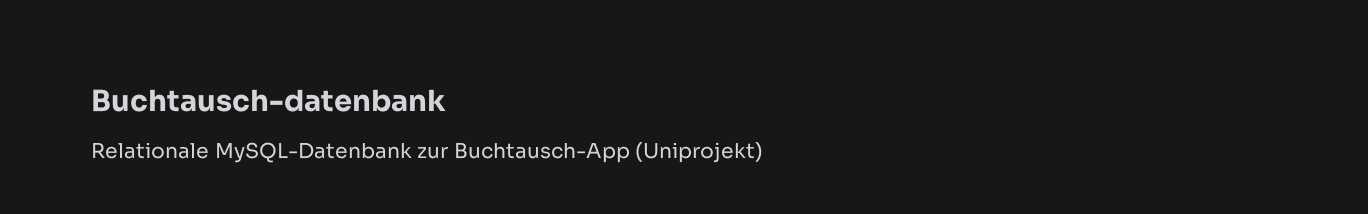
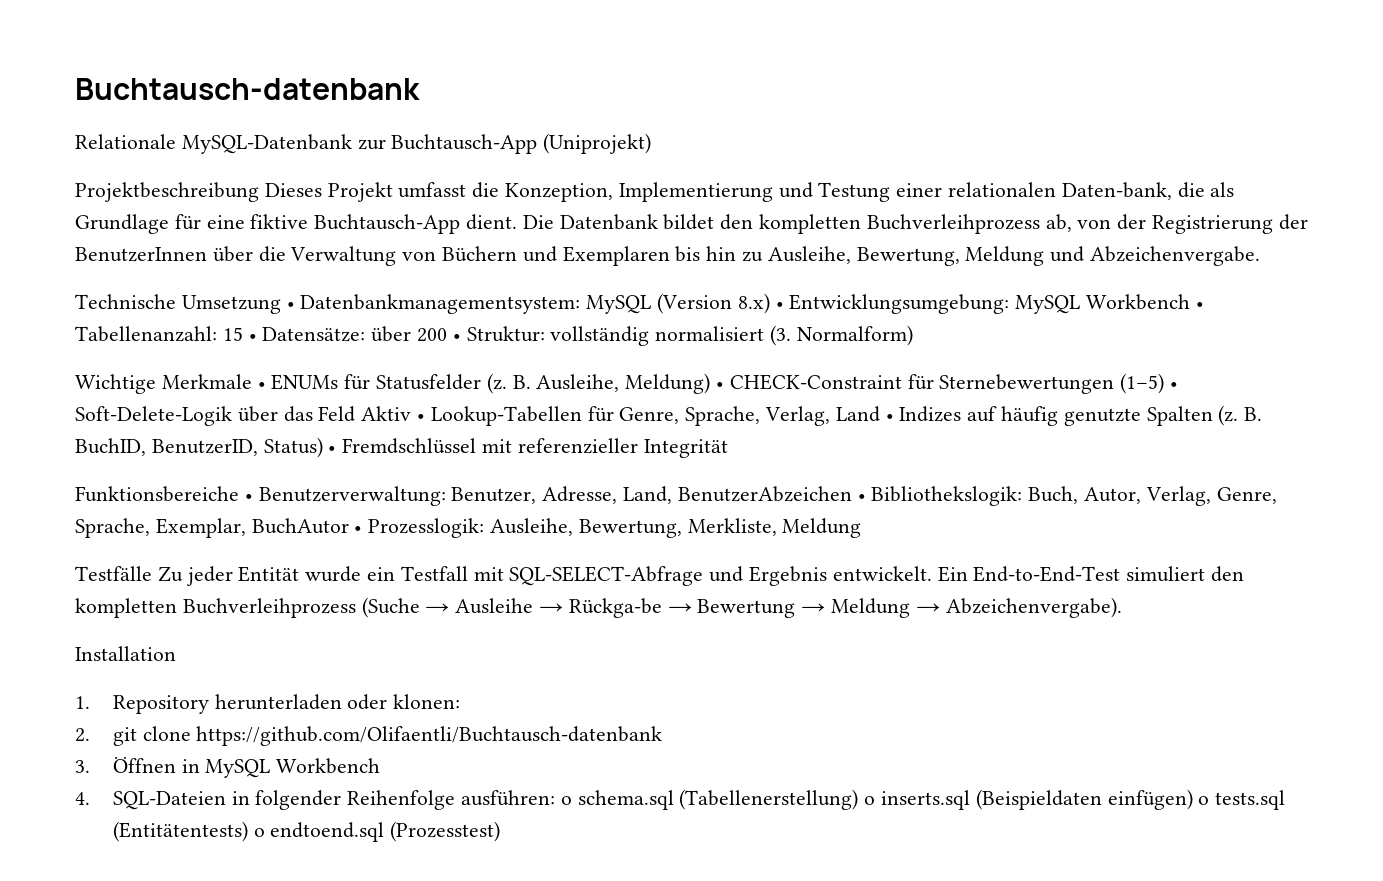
+ Projektbeschreibung Dieses Projekt umfasst die Konzeption, Implementierung und Testung einer relationalen Daten-bank, die als Grundlage für eine fiktive Buchtausch-App dient. Die Datenbank bildet den kompletten Buchverleihprozess ab, von der Registrierung der BenutzerInnen über die Verwaltung von Büchern und Exemplaren bis hin zu Ausleihe, Bewertung, Meldung und Abzeichenvergabe.
+ Technische Umsetzung • Datenbankmanagementsystem: MySQL (Version 8.x) • Entwicklungsumgebung: MySQL Workbench • Tabellenanzahl: 15 • Datensätze: über 200 • Struktur: vollständig normalisiert (3. Normalform)
+ Wichtige Merkmale • ENUMs für Statusfelder (z. B. Ausleihe, Meldung) • CHECK-Constraint für Sternebewertungen (1–5) • Soft-Delete-Logik über das Feld Aktiv • Lookup-Tabellen für Genre, Sprache, Verlag, Land • Indizes auf häufig genutzte Spalten (z. B. BuchID, BenutzerID, Status) • Fremdschlüssel mit referenzieller Integrität
+ Funktionsbereiche • Benutzerverwaltung: Benutzer, Adresse, Land, BenutzerAbzeichen • Bibliothekslogik: Buch, Autor, Verlag, Genre, Sprache, Exemplar, BuchAutor • Prozesslogik: Ausleihe, Bewertung, Merkliste, Meldung
+ Testfälle Zu jeder Entität wurde ein Testfall mit SQL-SELECT-Abfrage und Ergebnis entwickelt. Ein End-to-End-Test simuliert den kompletten Buchverleihprozess (Suche → Ausleihe → Rückga-be → Bewertung → Meldung → Abzeichenvergabe).
+ Installation
+ 1. Repository herunterladen oder klonen:
+ 2. git clone https://github.com/Olifaentli/Buchtausch-datenbank
+ 3. Öffnen in MySQL Workbench
+ 4. SQL-Dateien in folgender Reihenfolge ausführen: o schema.sql (Tabellenerstellung) o inserts.sql (Beispieldaten einfügen) o tests.sql (Entitätentests) o endtoend.sql (Prozesstest)

